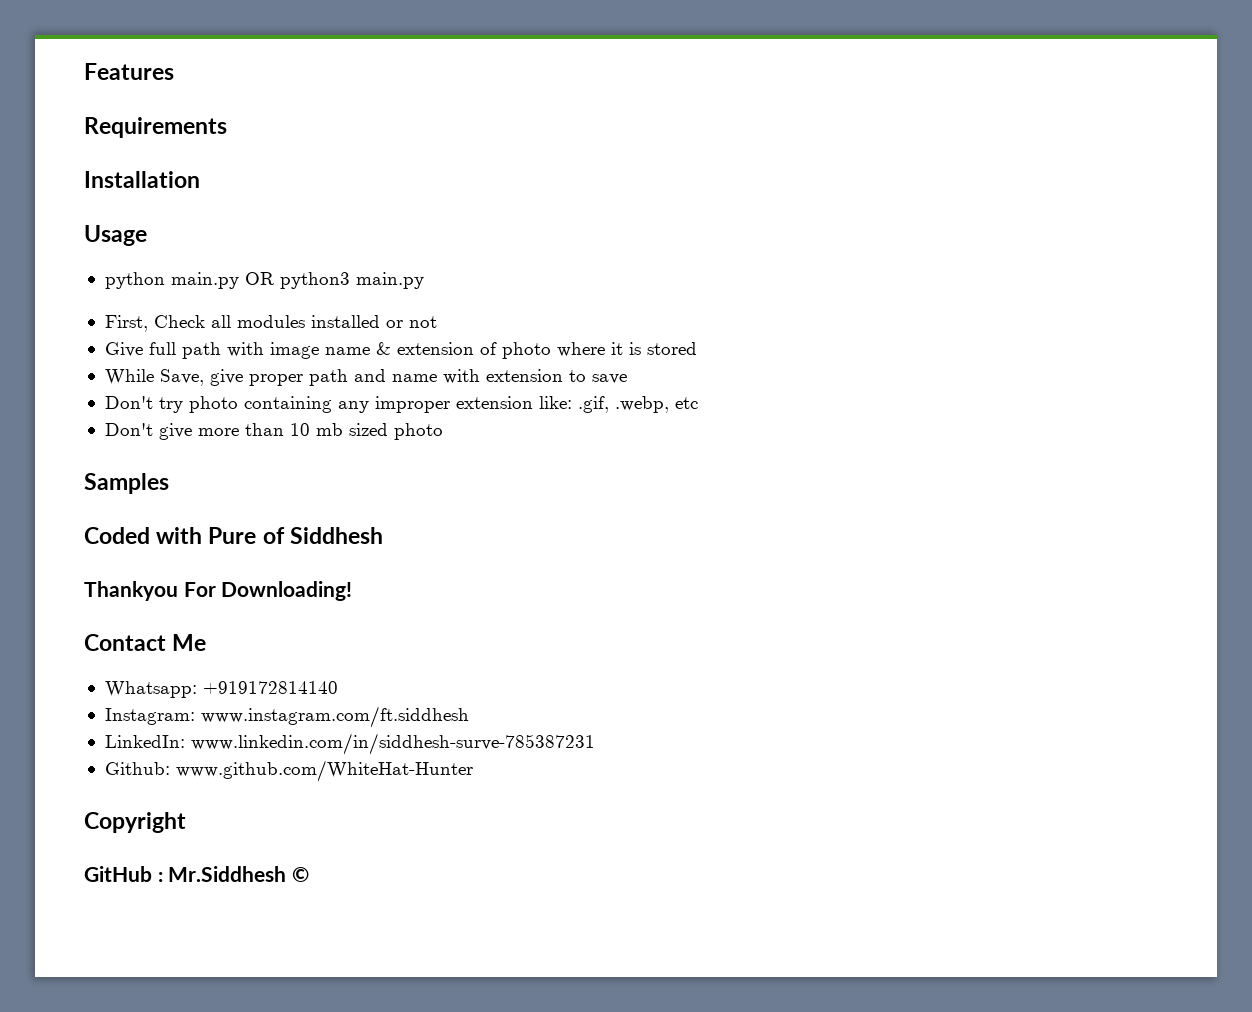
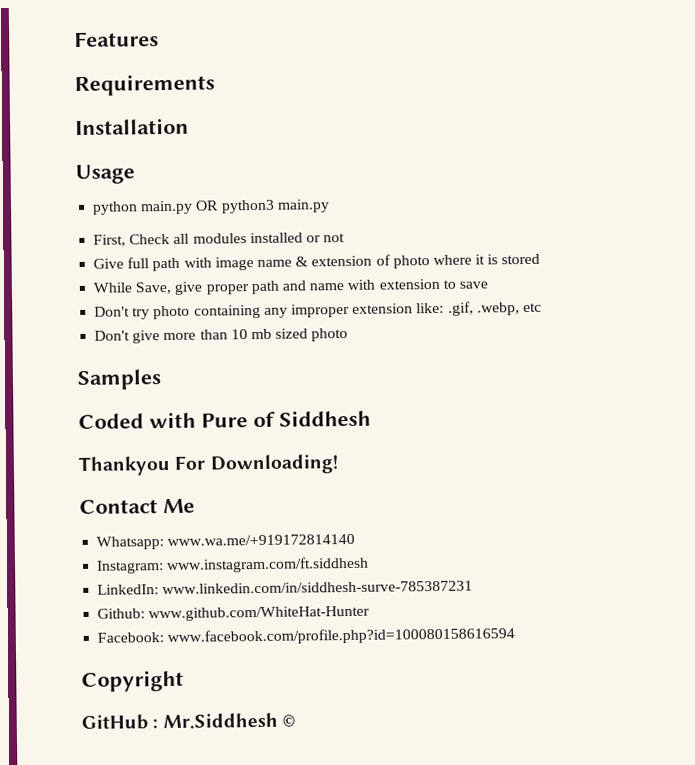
- Whatsapp: +919172814140
+ Whatsapp: www.wa.me/+919172814140
+ Facebook: www.facebook.com/profile.php?id=100080158616594

